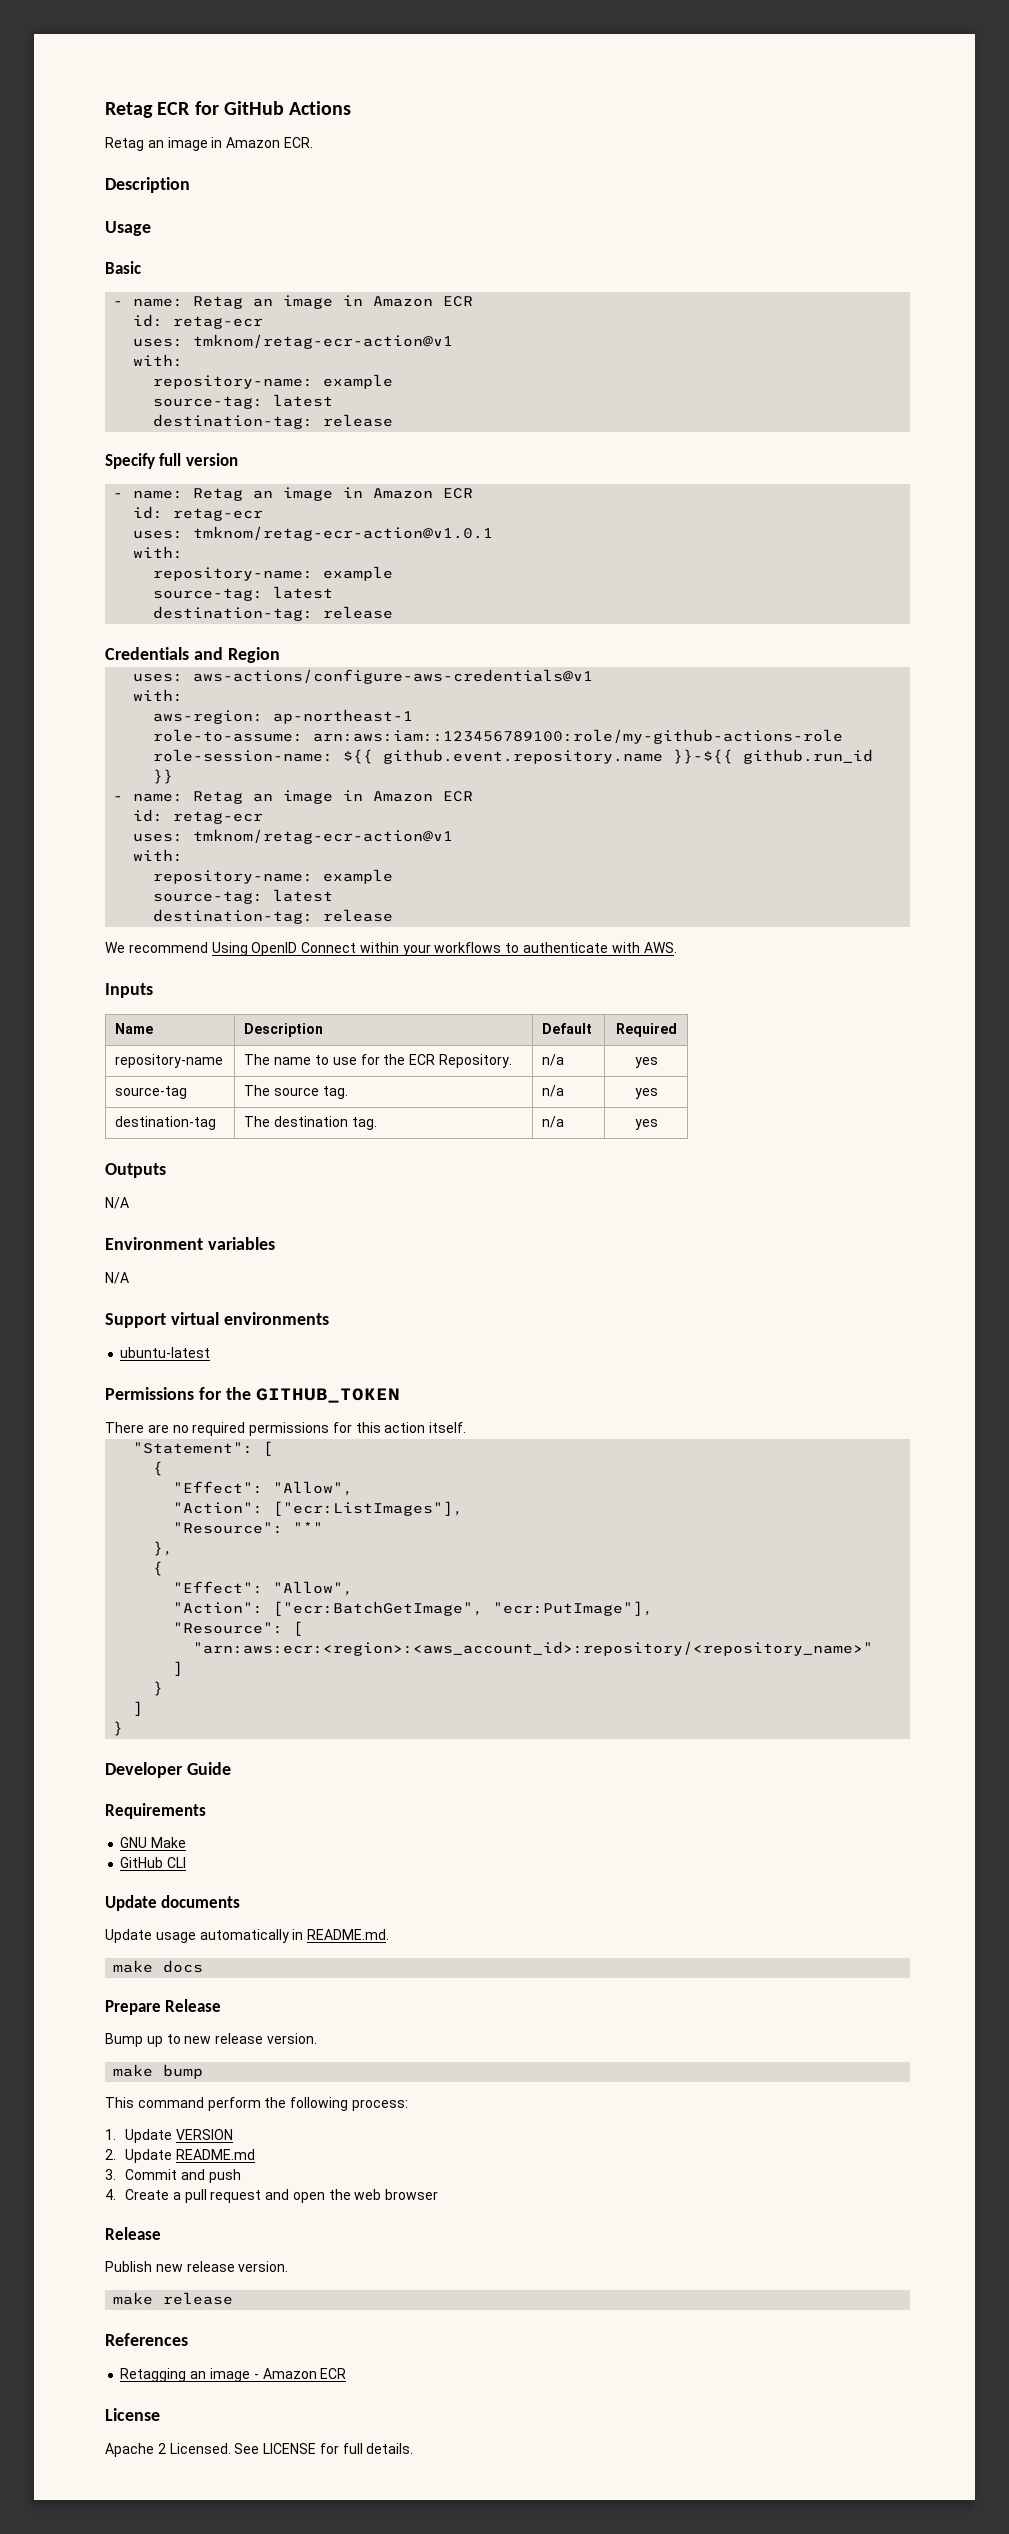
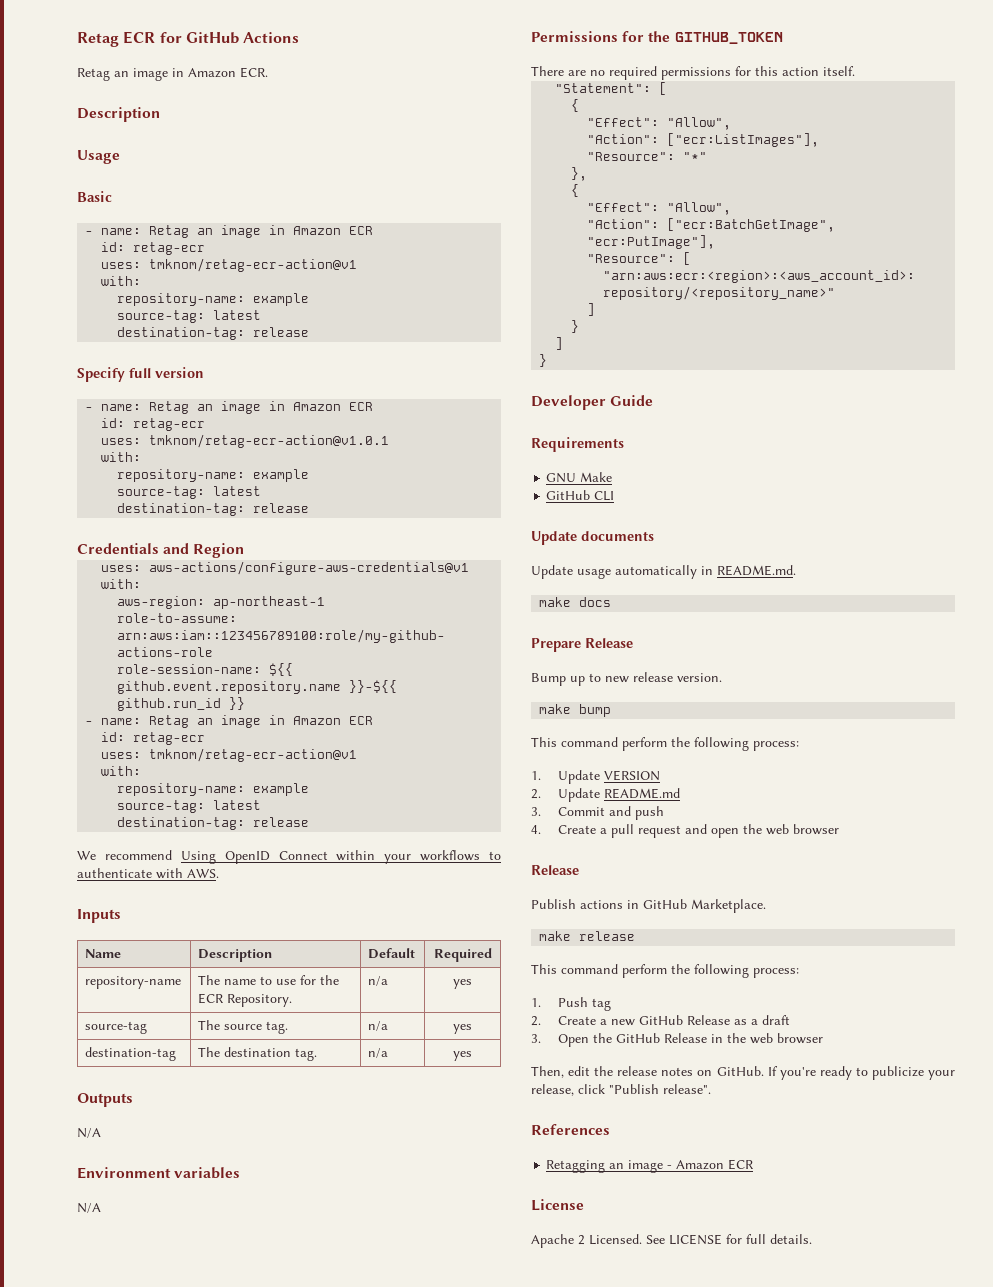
- Support virtual environments
- ubuntu-latest
- Publish new release version.
+ Publish actions in GitHub Marketplace.
  make release
+ This command perform the following process:
+ 1. Push tag
+ 2. Create a new GitHub Release as a draft
+ 3. Open the GitHub Release in the web browser
+ Then, edit the release notes on GitHub. If you're ready to publicize your release, click "Publish release".

